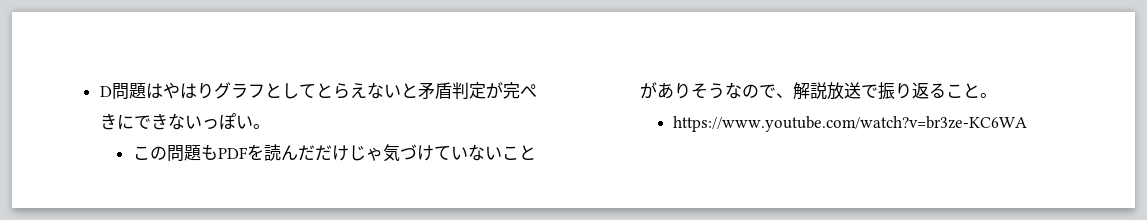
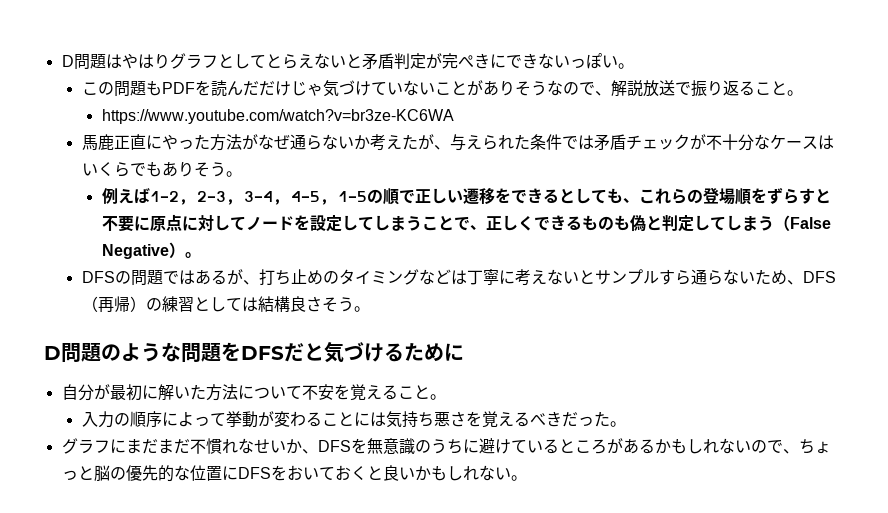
+ 馬鹿正直にやった方法がなぜ通らないか考えたが、与えられた条件では矛盾チェックが不十分なケースはいくらでもありそう。
+ 例えば1-2, 2-3, 3-4, 4-5, 1-5の順で正しい遷移をできるとしても、これらの登場順をずらすと不要に原点に対してノードを設定してしまうことで、正しくできるものも偽と判定してしまう（False Negative）。
+ DFSの問題ではあるが、打ち止めのタイミングなどは丁寧に考えないとサンプルすら通らないため、DFS（再帰）の練習としては結構良さそう。
+ D問題のような問題をDFSだと気づけるために
+ 自分が最初に解いた方法について不安を覚えること。
+ 入力の順序によって挙動が変わることには気持ち悪さを覚えるべきだった。
+ グラフにまだまだ不慣れなせいか、DFSを無意識のうちに避けているところがあるかもしれないので、ちょっと脳の優先的な位置にDFSをおいておくと良いかもしれない。

